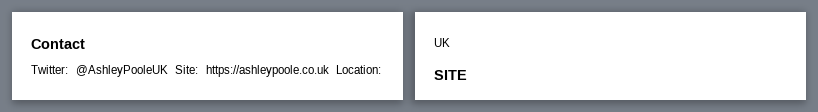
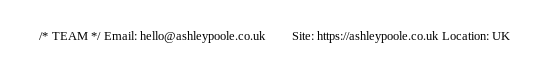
- Contact
- Twitter: @AshleyPooleUK Site: https://ashleypoole.co.uk Location: UK
+ /* TEAM */ Email: hello@ashleypoole.co.uk Site: https://ashleypoole.co.uk Location: UK
- SITE

